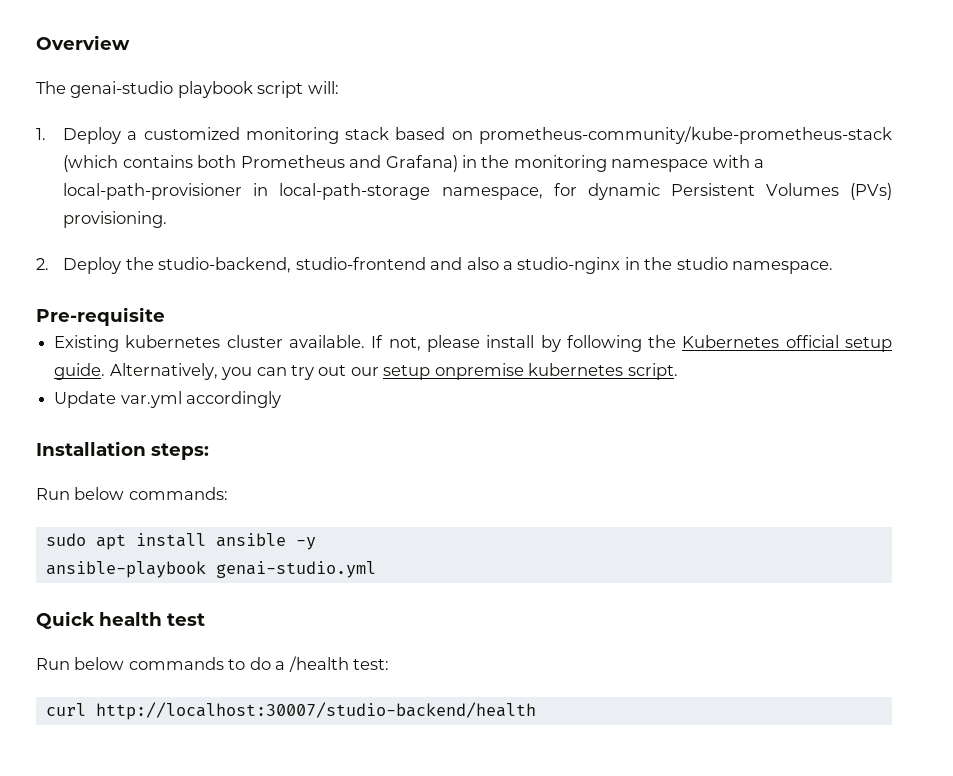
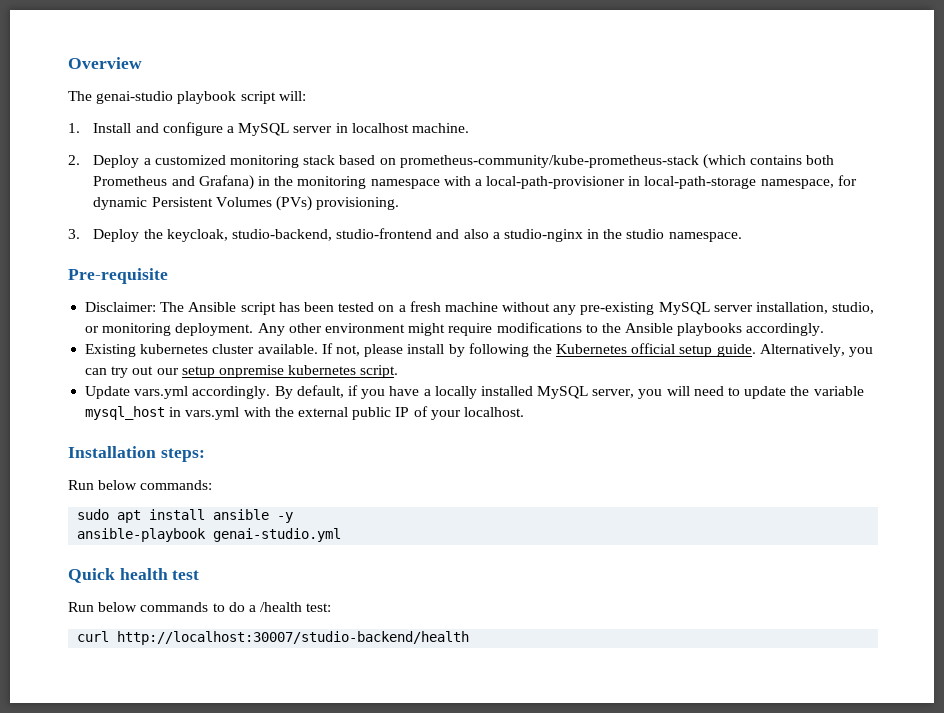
- 1. Deploy a customized monitoring stack based on prometheus-community/kube-prometheus-stack (which contains both Prometheus and Grafana) in the monitoring namespace with a local-path-provisioner in local-path-storage namespace, for dynamic Persistent Volumes (PVs) provisioning.
+ 1. Install and configure a MySQL server in localhost machine.
+ 2. Deploy a customized monitoring stack based on prometheus-community/kube-prometheus-stack (which contains both Prometheus and Grafana) in the monitoring namespace with a local-path-provisioner in local-path-storage namespace, for dynamic Persistent Volumes (PVs) provisioning.
- 2. Deploy the studio-backend, studio-frontend and also a studio-nginx in the studio namespace.
+ 3. Deploy the keycloak, studio-backend, studio-frontend and also a studio-nginx in the studio namespace.
+ Disclaimer: The Ansible script has been tested on a fresh machine without any pre-existing MySQL server installation, studio, or monitoring deployment. Any other environment might require modifications to the Ansible playbooks accordingly.
- Update var.yml accordingly
+ Update vars.yml accordingly. By default, if you have a locally installed MySQL server, you will need to update the variable mysql_host in vars.yml with the external public IP of your localhost.

